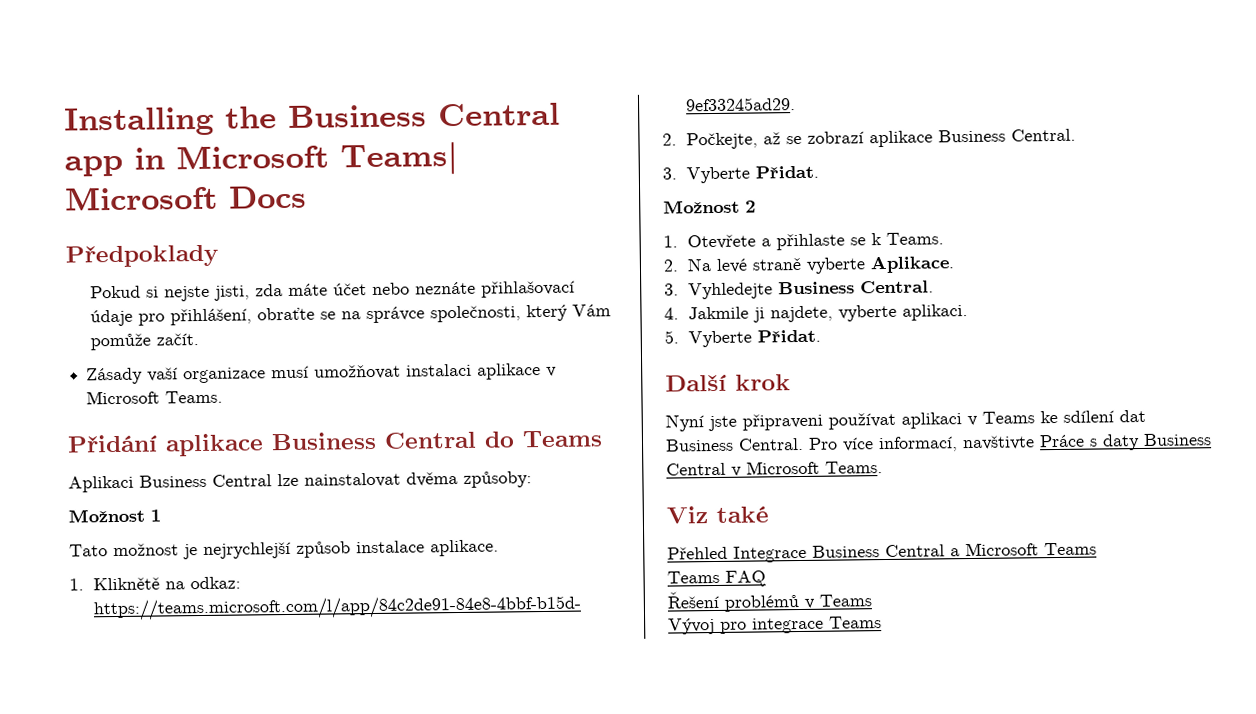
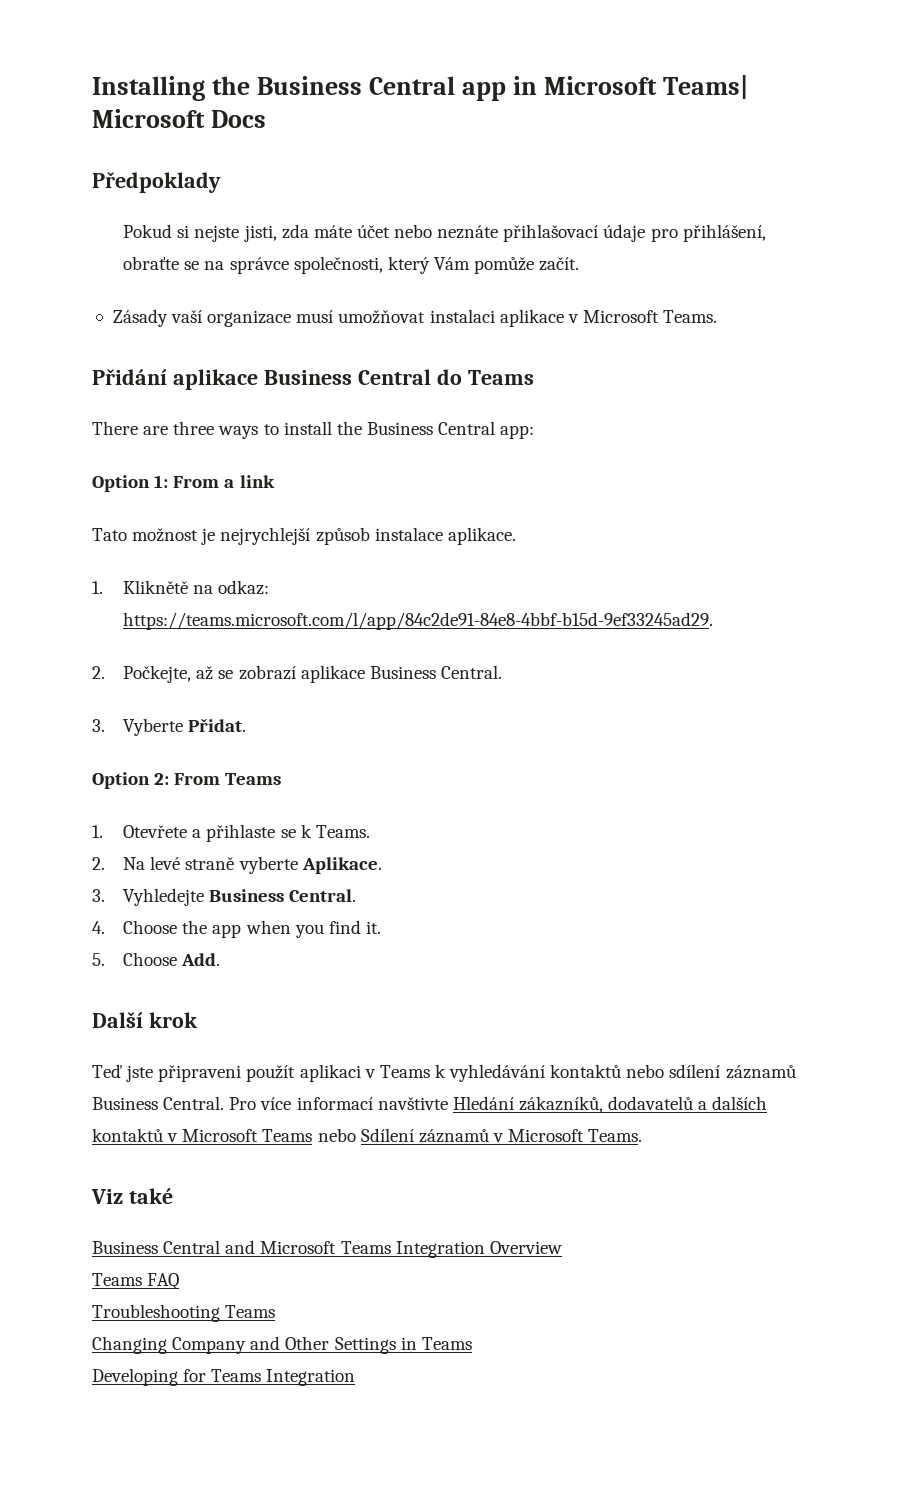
- Aplikaci Business Central lze nainstalovat dvěma způsoby:
- Možnost 1
+ There are three ways to install the Business Central app:
+ Option 1: From a link
- Možnost 2
+ Option 2: From Teams
- 4. Jakmile ji najdete, vyberte aplikaci.
+ 4. Choose the app when you find it.
- 5. Vyberte Přidat.
+ 5. Choose Add.
- Nyní jste připraveni používat aplikaci v Teams ke sdílení dat Business Central. Pro více informací, navštivte Práce s daty Business Central v Microsoft Teams.
+ Teď jste připraveni použít aplikaci v Teams k vyhledávání kontaktů nebo sdílení záznamů Business Central. Pro více informací navštivte Hledání zákazníků, dodavatelů a dalších kontaktů v Microsoft Teams nebo Sdílení záznamů v Microsoft Teams.
- Přehled Integrace Business Central a Microsoft Teams
+ Business Central and Microsoft Teams Integration Overview
- Řešení problémů v Teams
- Vývoj pro integrace Teams
+ Troubleshooting Teams
+ Changing Company and Other Settings in Teams
+ Developing for Teams Integration

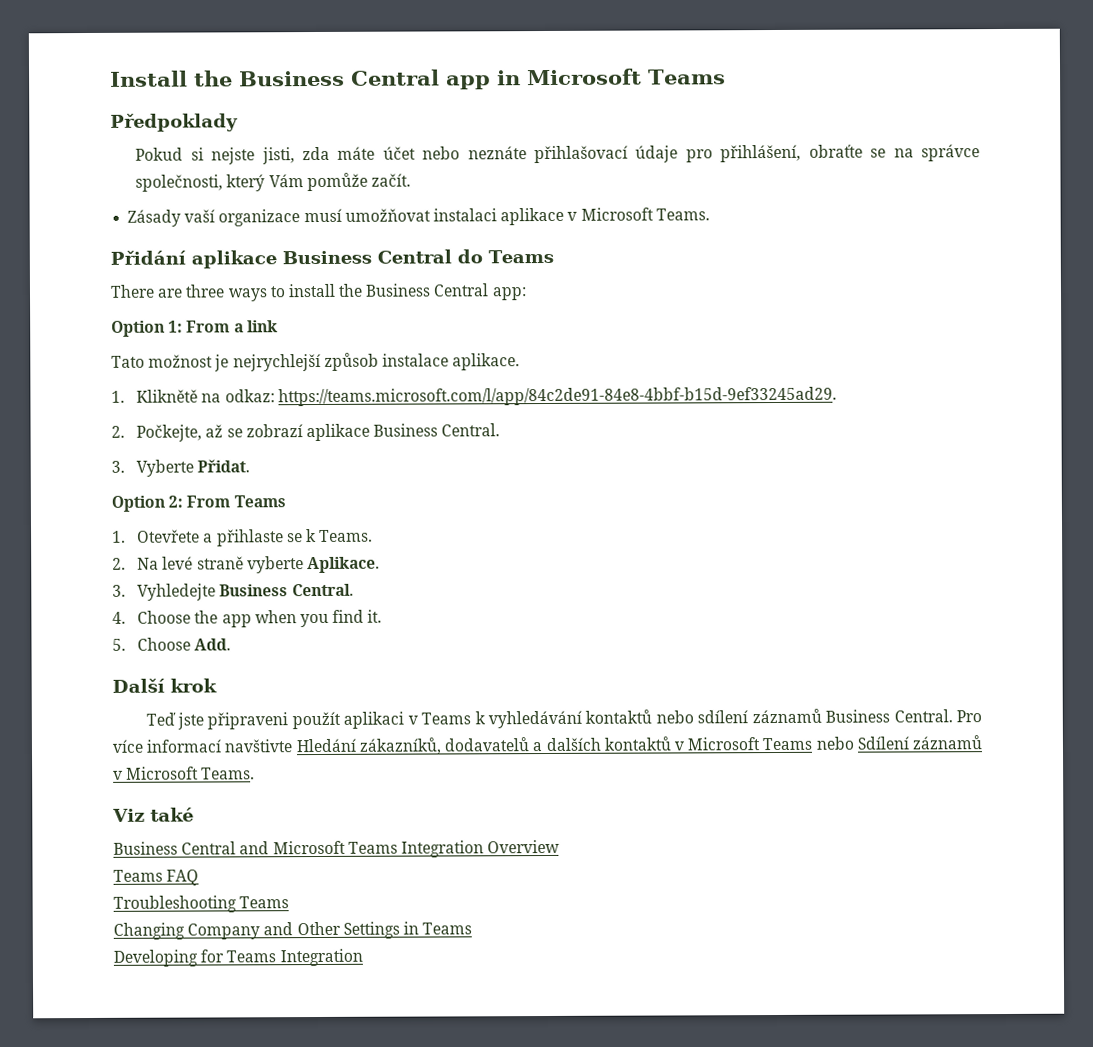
- Installing the Business Central app in Microsoft Teams| Microsoft Docs
+ Install the Business Central app in Microsoft Teams

